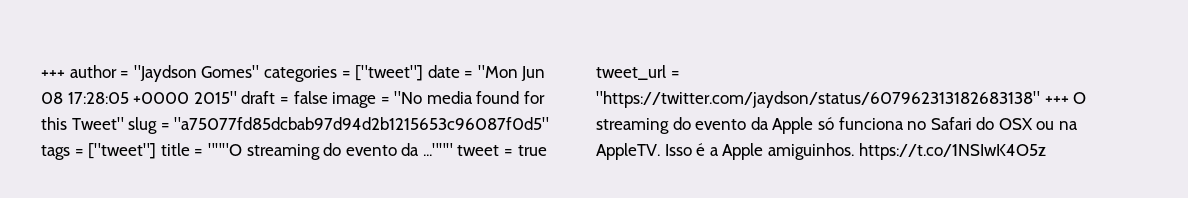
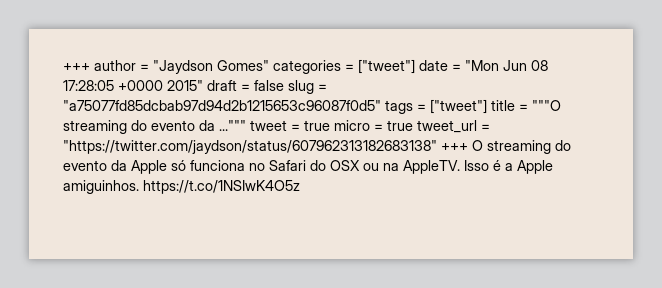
- +++ author = "Jaydson Gomes" categories = ["tweet"] date = "Mon Jun 08 17:28:05 +0000 2015" draft = false image = "No media found for this Tweet" slug = "a75077fd85dcbab97d94d2b1215653c96087f0d5" tags = ["tweet"] title = """O streaming do evento da ...""" tweet = true tweet_url = "https://twitter.com/jaydson/status/607962313182683138" +++ O streaming do evento da Apple só funciona no Safari do OSX ou na AppleTV.
+ +++ author = "Jaydson Gomes" categories = ["tweet"] date = "Mon Jun 08 17:28:05 +0000 2015" draft = false slug = "a75077fd85dcbab97d94d2b1215653c96087f0d5" tags = ["tweet"] title = """O streaming do evento da ...""" tweet = true micro = true tweet_url = "https://twitter.com/jaydson/status/607962313182683138" +++ O streaming do evento da Apple só funciona no Safari do OSX ou na AppleTV.

